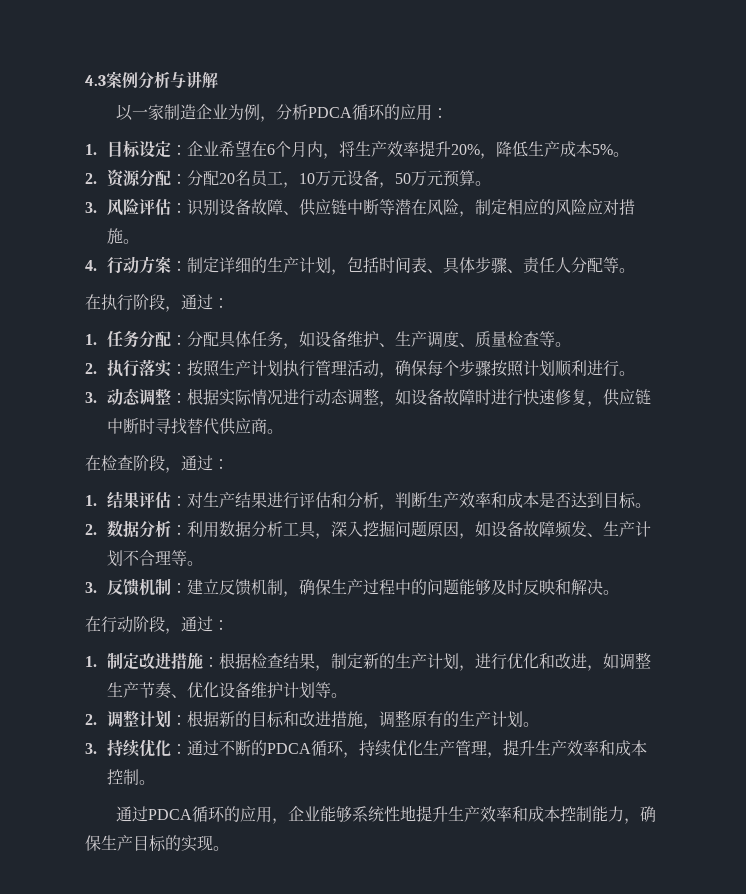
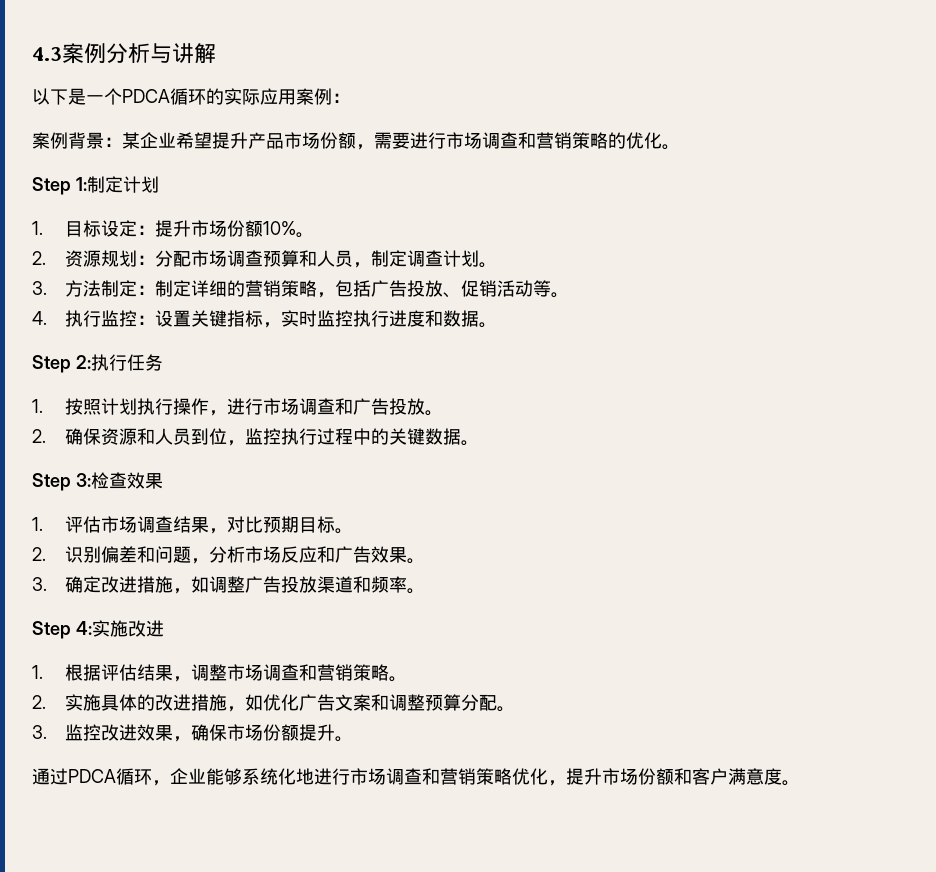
- 以一家制造企业为例，分析PDCA循环的应用：
- 1.目标设定：企业希望在6个月内，将生产效率提升20%，降低生产成本5%。
- 2.资源分配：分配20名员工，10万元设备，50万元预算。
- 3.风险评估：识别设备故障、供应链中断等潜在风险，制定相应的风险应对措施。
- 4.行动方案：制定详细的生产计划，包括时间表、具体步骤、责任人分配等。
- 在执行阶段，通过：
- 1.任务分配：分配具体任务，如设备维护、生产调度、质量检查等。
- 2.执行落实：按照生产计划执行管理活动，确保每个步骤按照计划顺利进行。
- 3.动态调整：根据实际情况进行动态调整，如设备故障时进行快速修复，供应链中断时寻找替代供应商。
- 在检查阶段，通过：
- 1.结果评估：对生产结果进行评估和分析，判断生产效率和成本是否达到目标。
- 2.数据分析：利用数据分析工具，深入挖掘问题原因，如设备故障频发、生产计划不合理等。
- 3.反馈机制：建立反馈机制，确保生产过程中的问题能够及时反映和解决。
- 在行动阶段，通过：
- 1.制定改进措施：根据检查结果，制定新的生产计划，进行优化和改进，如调整生产节奏、优化设备维护计划等。
- 2.调整计划：根据新的目标和改进措施，调整原有的生产计划。
- 3.持续优化：通过不断的PDCA循环，持续优化生产管理，提升生产效率和成本控制。
+ 以下是一个PDCA循环的实际应用案例：
+ 案例背景：某企业希望提升产品市场份额，需要进行市场调查和营销策略的优化。
+ Step 1:制定计划
+ 1.目标设定：提升市场份额10%。
+ 2.资源规划：分配市场调查预算和人员，制定调查计划。
+ 3.方法制定：制定详细的营销策略，包括广告投放、促销活动等。
+ 4.执行监控：设置关键指标，实时监控执行进度和数据。
+ Step 2:执行任务
+ 1.按照计划执行操作，进行市场调查和广告投放。
+ 2.确保资源和人员到位，监控执行过程中的关键数据。
+ Step 3:检查效果
+ 1.评估市场调查结果，对比预期目标。
+ 2.识别偏差和问题，分析市场反应和广告效果。
+ 3.确定改进措施，如调整广告投放渠道和频率。
+ Step 4:实施改进
+ 1.根据评估结果，调整市场调查和营销策略。
+ 2.实施具体的改进措施，如优化广告文案和调整预算分配。
+ 3.监控改进效果，确保市场份额提升。
- 通过PDCA循环的应用，企业能够系统性地提升生产效率和成本控制能力，确保生产目标的实现。
+ 通过PDCA循环，企业能够系统化地进行市场调查和营销策略优化，提升市场份额和客户满意度。

